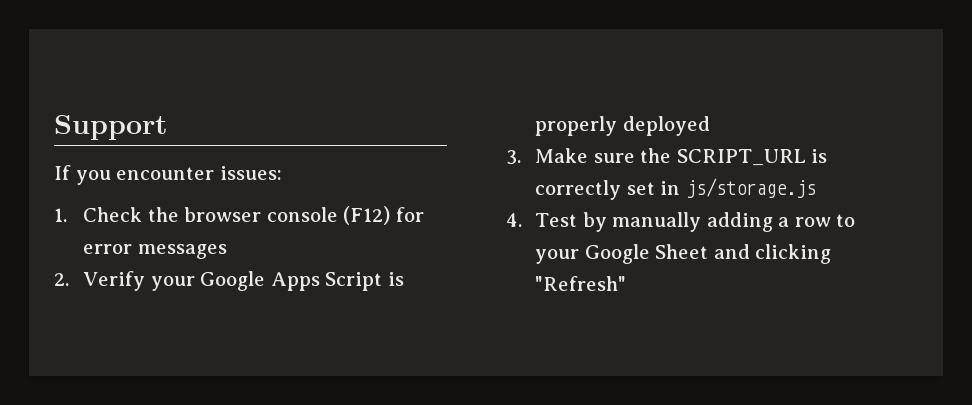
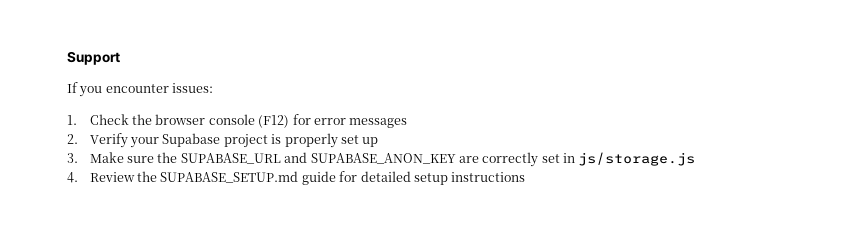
- 2. Verify your Google Apps Script is properly deployed
+ 2. Verify your Supabase project is properly set up
- 3. Make sure the SCRIPT_URL is correctly set in js/storage.js
+ 3. Make sure the SUPABASE_URL and SUPABASE_ANON_KEY are correctly set in js/storage.js
- 4. Test by manually adding a row to your Google Sheet and clicking "Refresh"
+ 4. Review the SUPABASE_SETUP.md guide for detailed setup instructions

